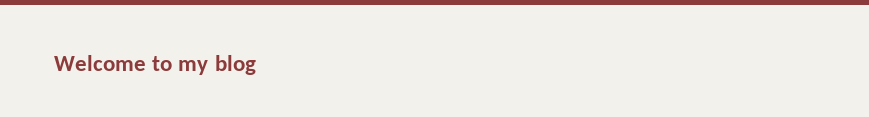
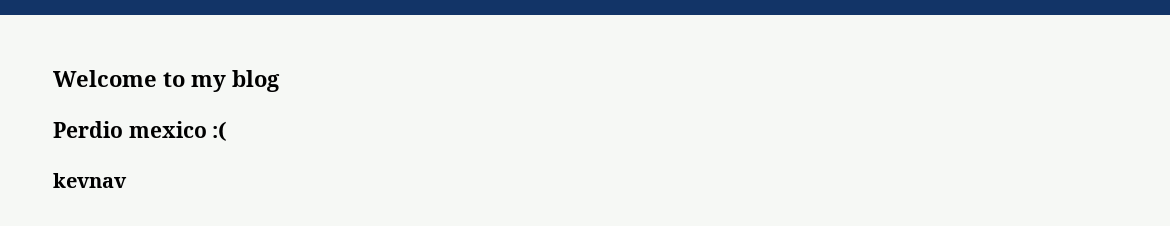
+ Perdio mexico :(
+ kevnav

